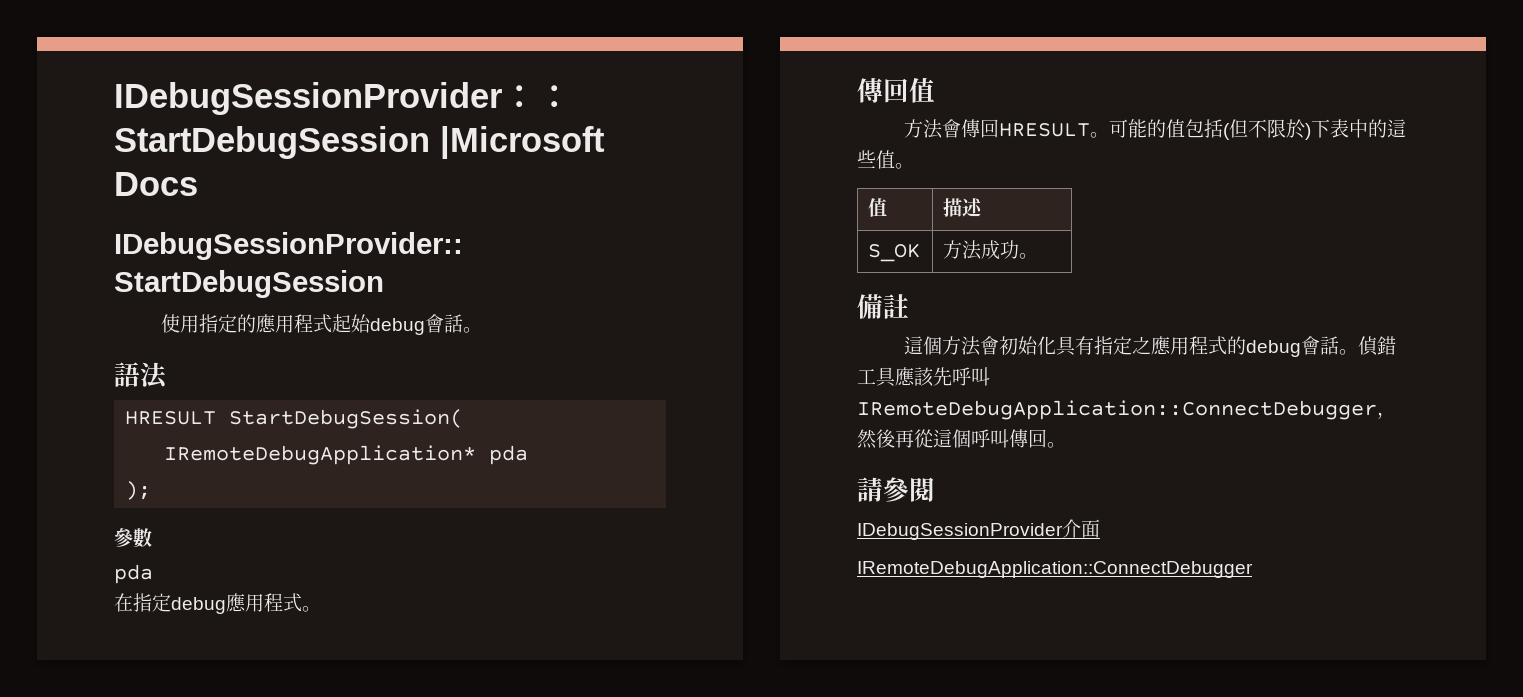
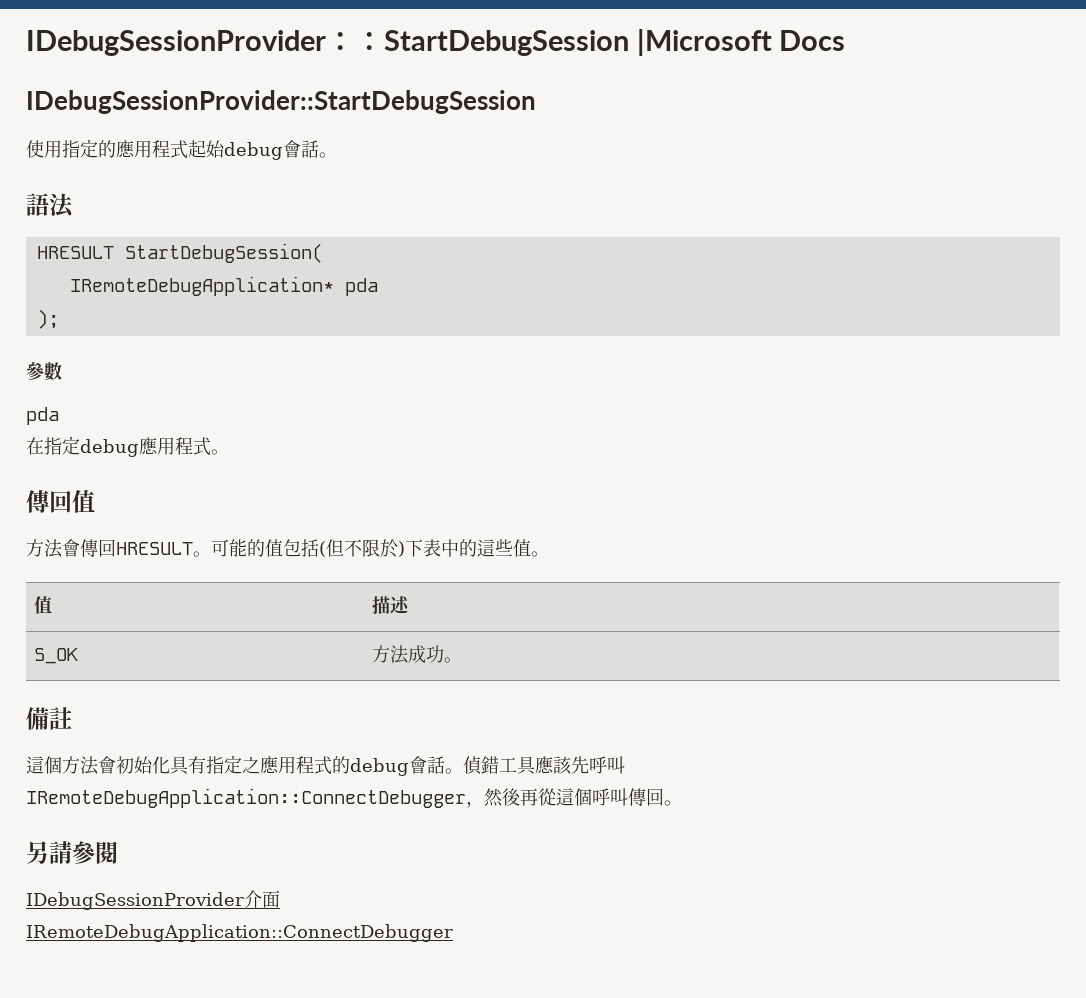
- 請參閱
+ 另請參閱

